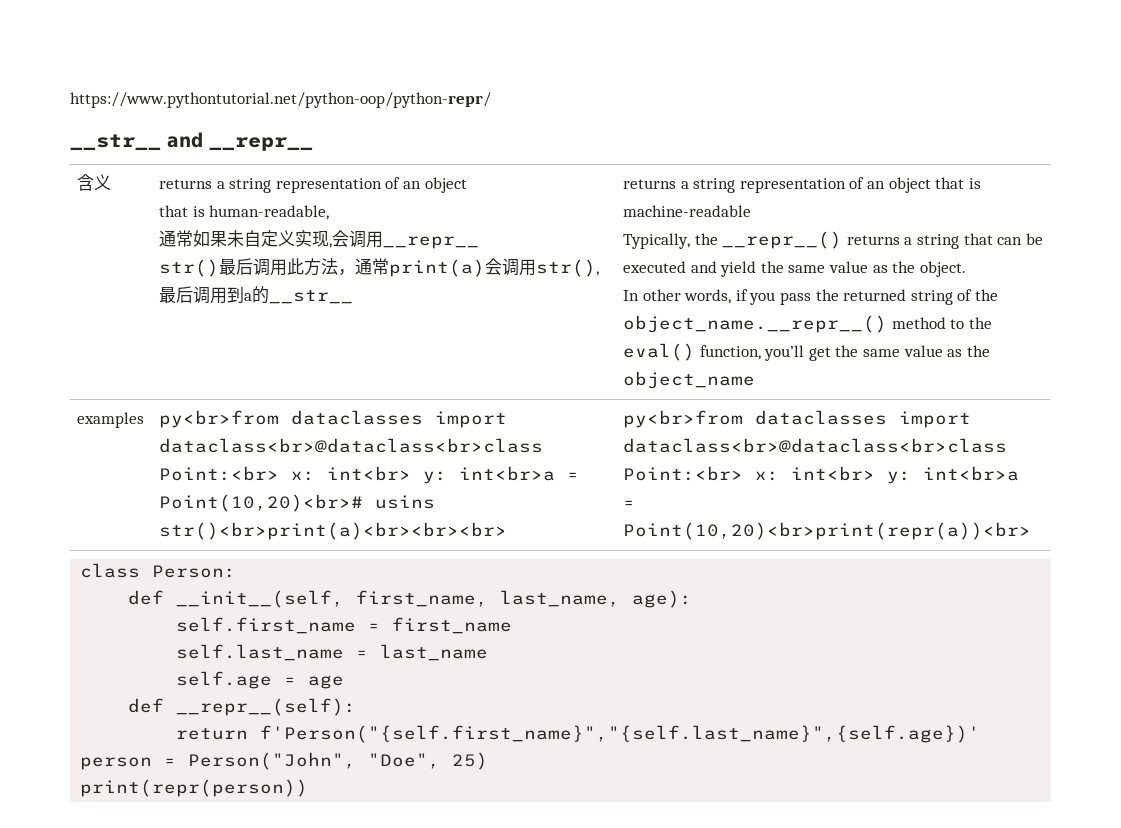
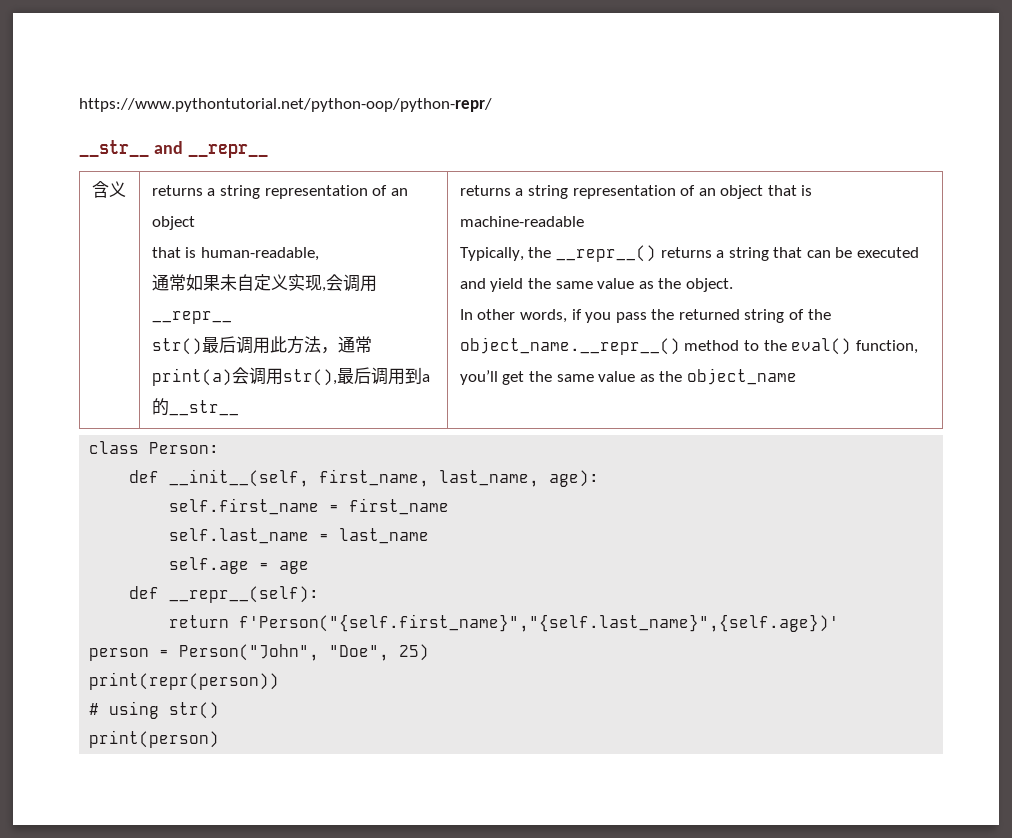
- examples | py<br>from dataclasses import dataclass<br>@dataclass<br>class Point:<br> x: int<br> y: int<br>a = Point(10,20)<br># usins str()<br>print(a)<br><br><br> | py<br>from dataclasses import dataclass<br>@dataclass<br>class Point:<br> x: int<br> y: int<br>a = Point(10,20)<br>print(repr(a))<br>
+ # using str()
+ print(person)

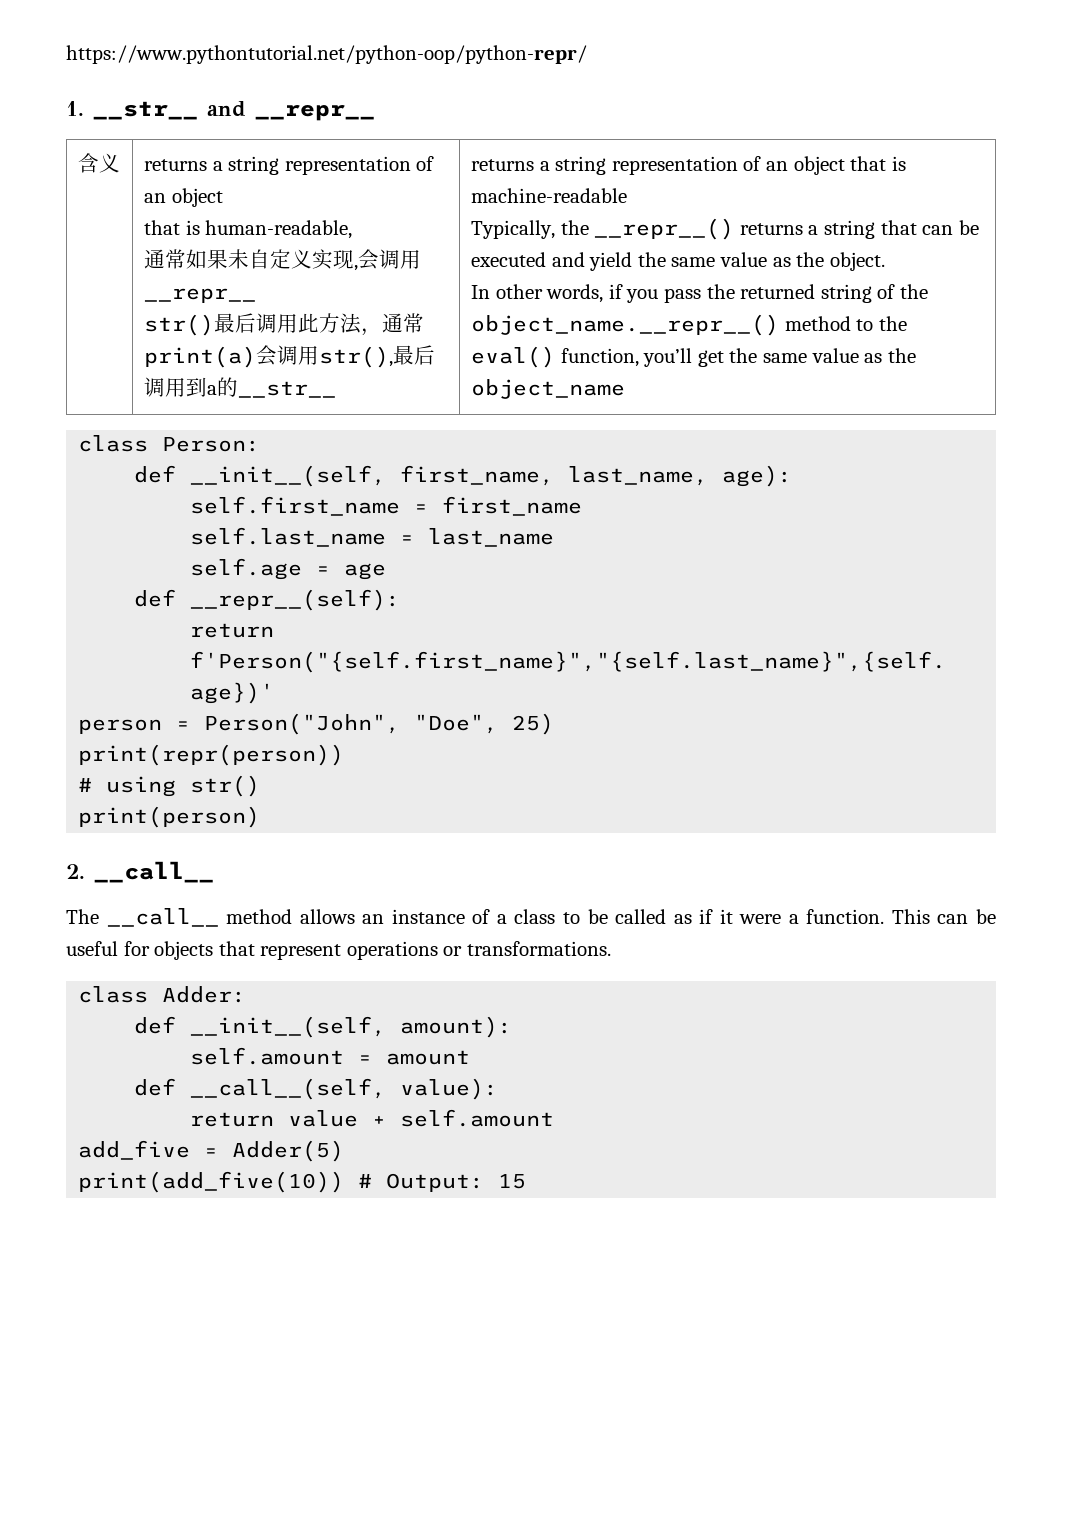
- __str__ and __repr__
+ 1. __str__ and __repr__
+ 2. __call__
+ The __call__ method allows an instance of a class to be called as if it were a function. This can be useful for objects that represent operations or transformations.
+ class Adder:
+ def __init__(self, amount):
+ self.amount = amount
+ def __call__(self, value):
+ return value + self.amount
+ add_five = Adder(5)
+ print(add_five(10)) # Output: 15

